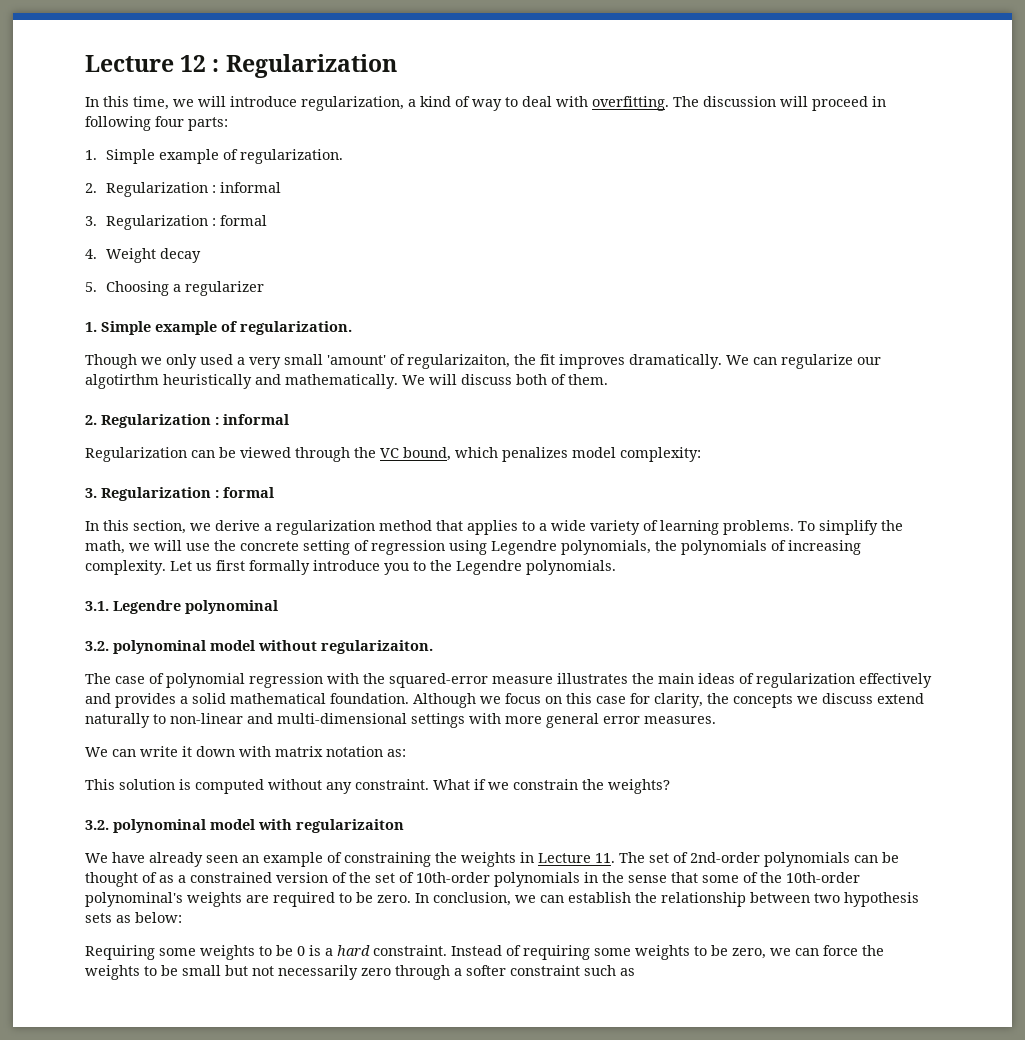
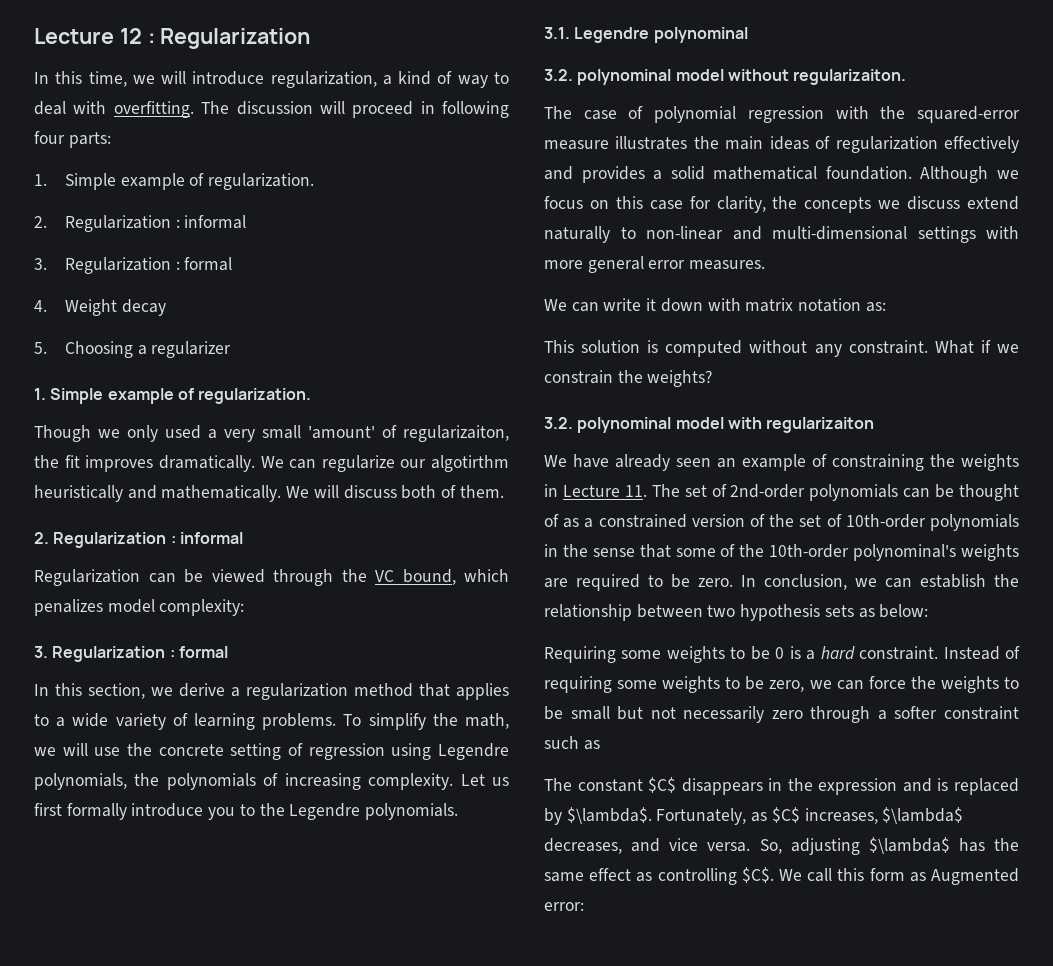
+ The constant $C$ disappears in the expression and is replaced by $\lambda$. Fortunately, as $C$ increases, $\lambda$ decreases, and vice versa. So, adjusting $\lambda$ has the same effect as controlling $C$. We call this form as Augmented error:

